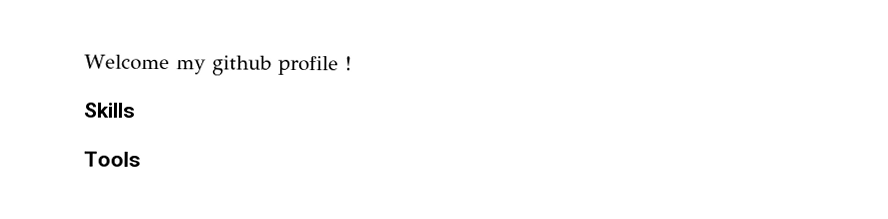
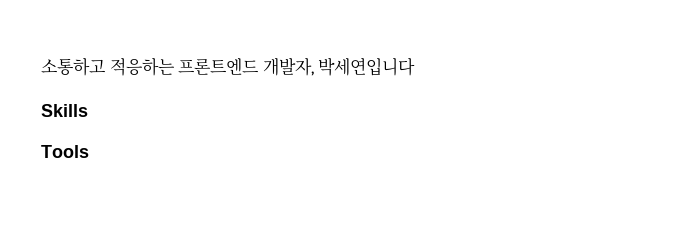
- Welcome my github profile !
+ 소통하고 적응하는 프론트엔드 개발자, 박세연입니다

